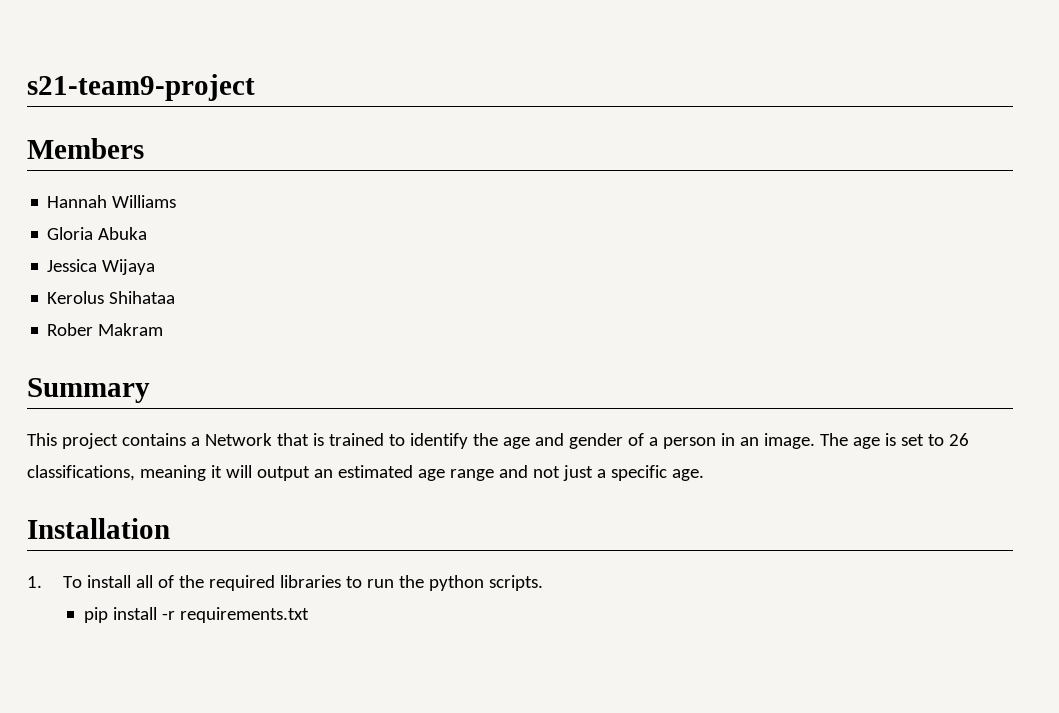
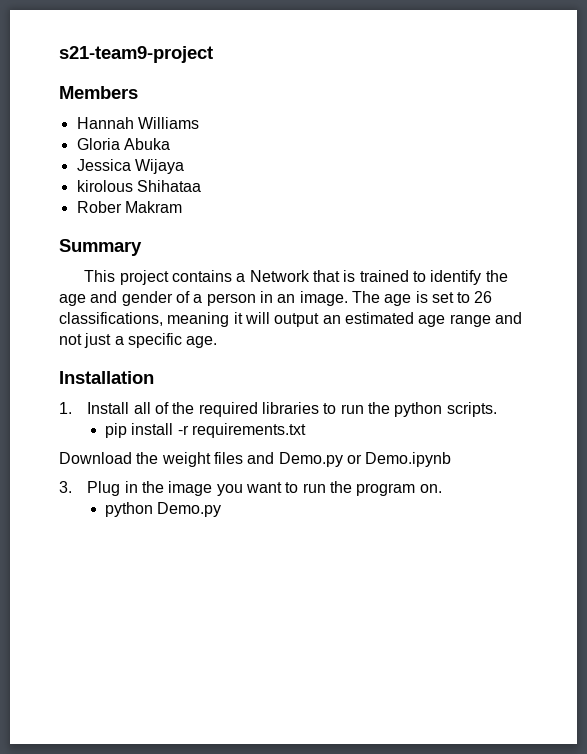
- Kerolus Shihataa
+ kirolous Shihataa
- 1. To install all of the required libraries to run the python scripts.
+ 1. Install all of the required libraries to run the python scripts.
+ Download the weight files and Demo.py or Demo.ipynb
+ 3. Plug in the image you want to run the program on.
+ python Demo.py

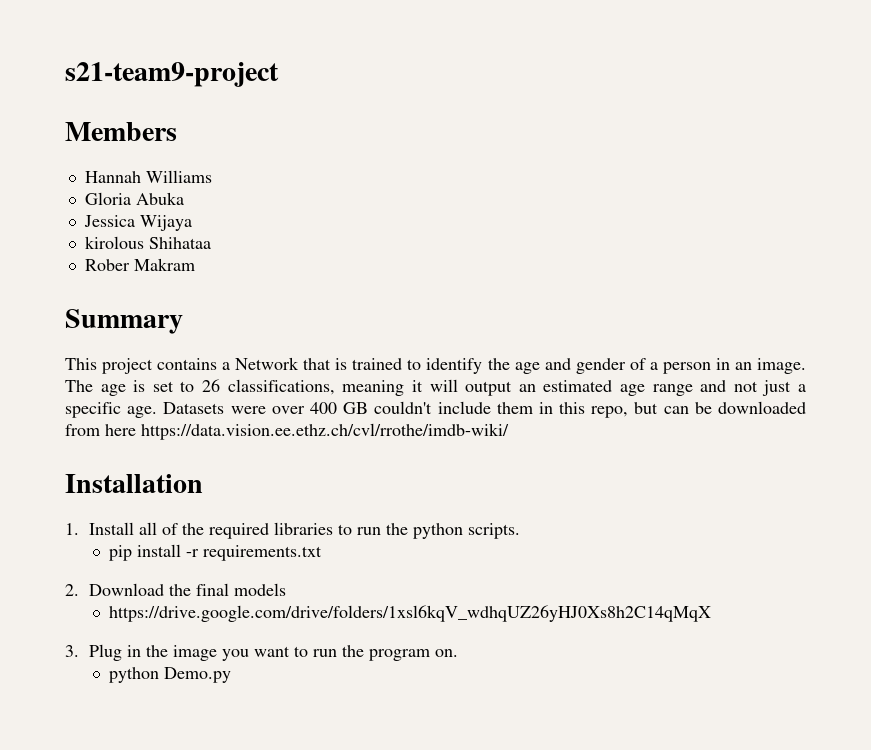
+ Datasets were over 400 GB couldn't include them in this repo, but can be downloaded from here https://data.vision.ee.ethz.ch/cvl/rrothe/imdb-wiki/
- Download the weight files and Demo.py or Demo.ipynb
+ 2. Download the final models
+ https://drive.google.com/drive/folders/1xsl6kqV_wdhqUZ26yHJ0Xs8h2C14qMqX

